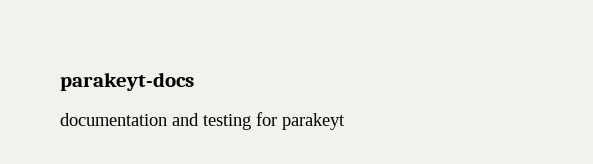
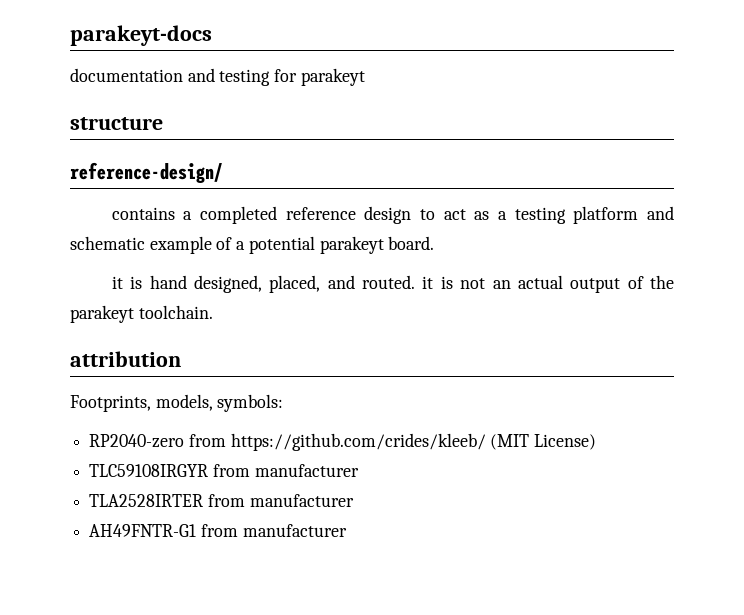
+ structure
+ reference-design/
+ contains a completed reference design to act as a testing platform and schematic example of a potential parakeyt board.
+ it is hand designed, placed, and routed. it is not an actual output of the parakeyt toolchain.
+ attribution
+ Footprints, models, symbols:
+ RP2040-zero from https://github.com/crides/kleeb/ (MIT License)
+ TLC59108IRGYR from manufacturer
+ TLA2528IRTER from manufacturer
+ AH49FNTR-G1 from manufacturer

